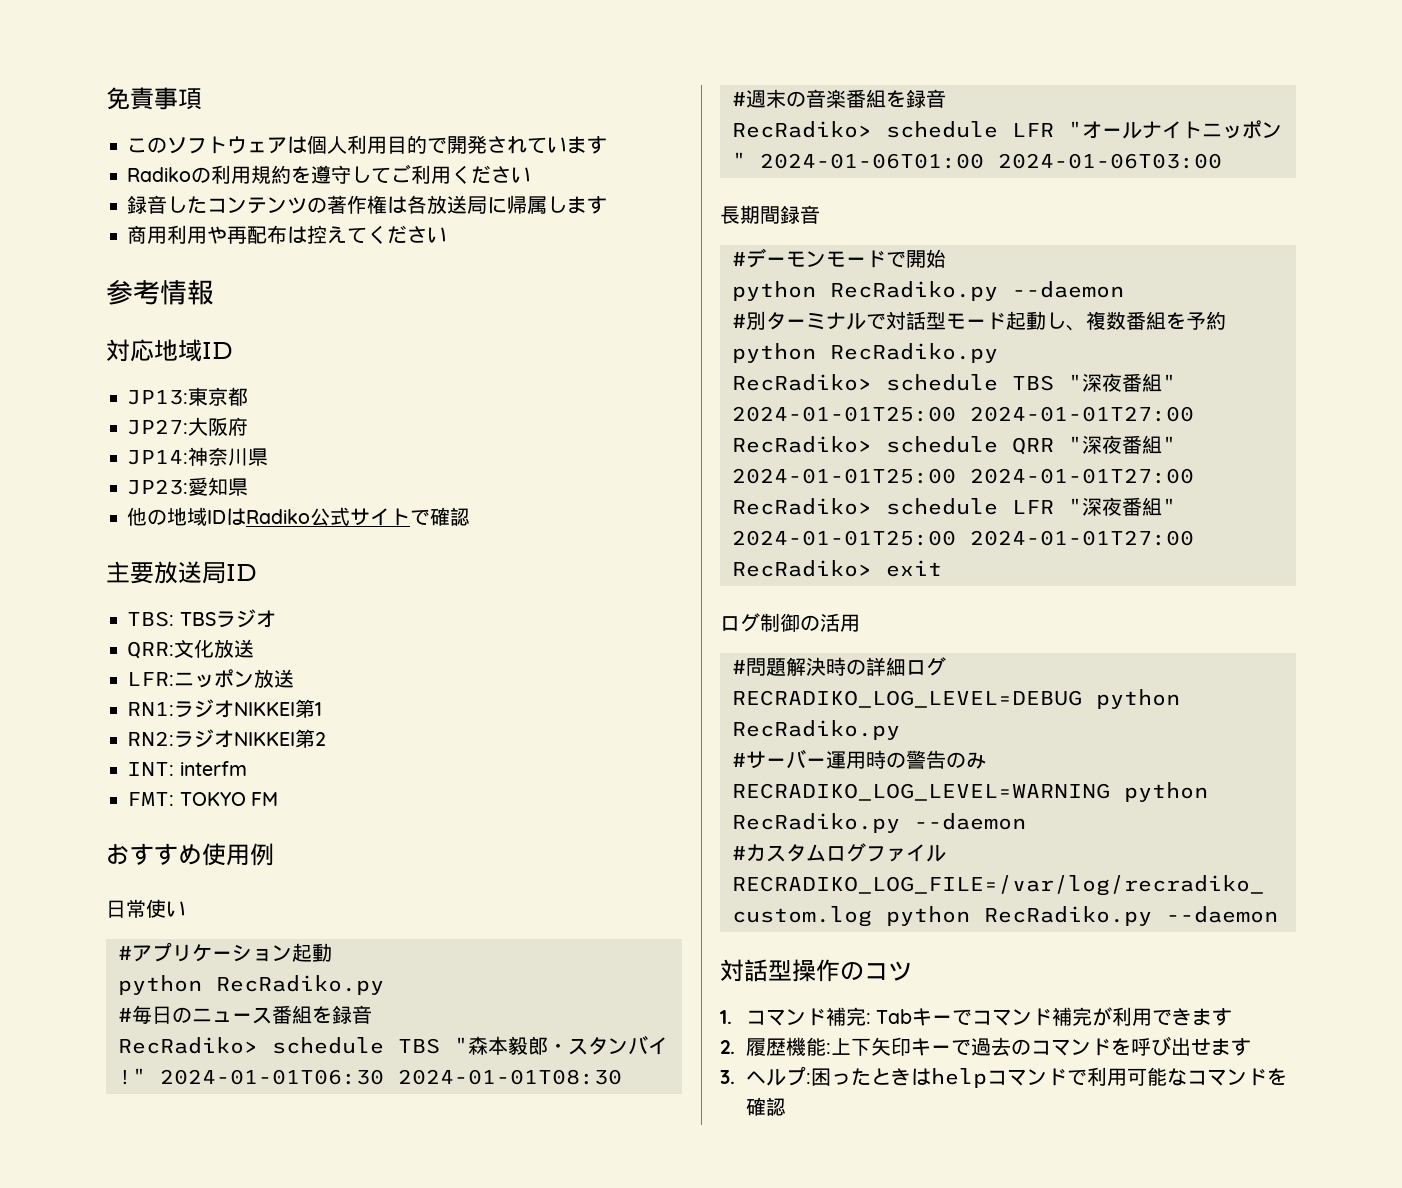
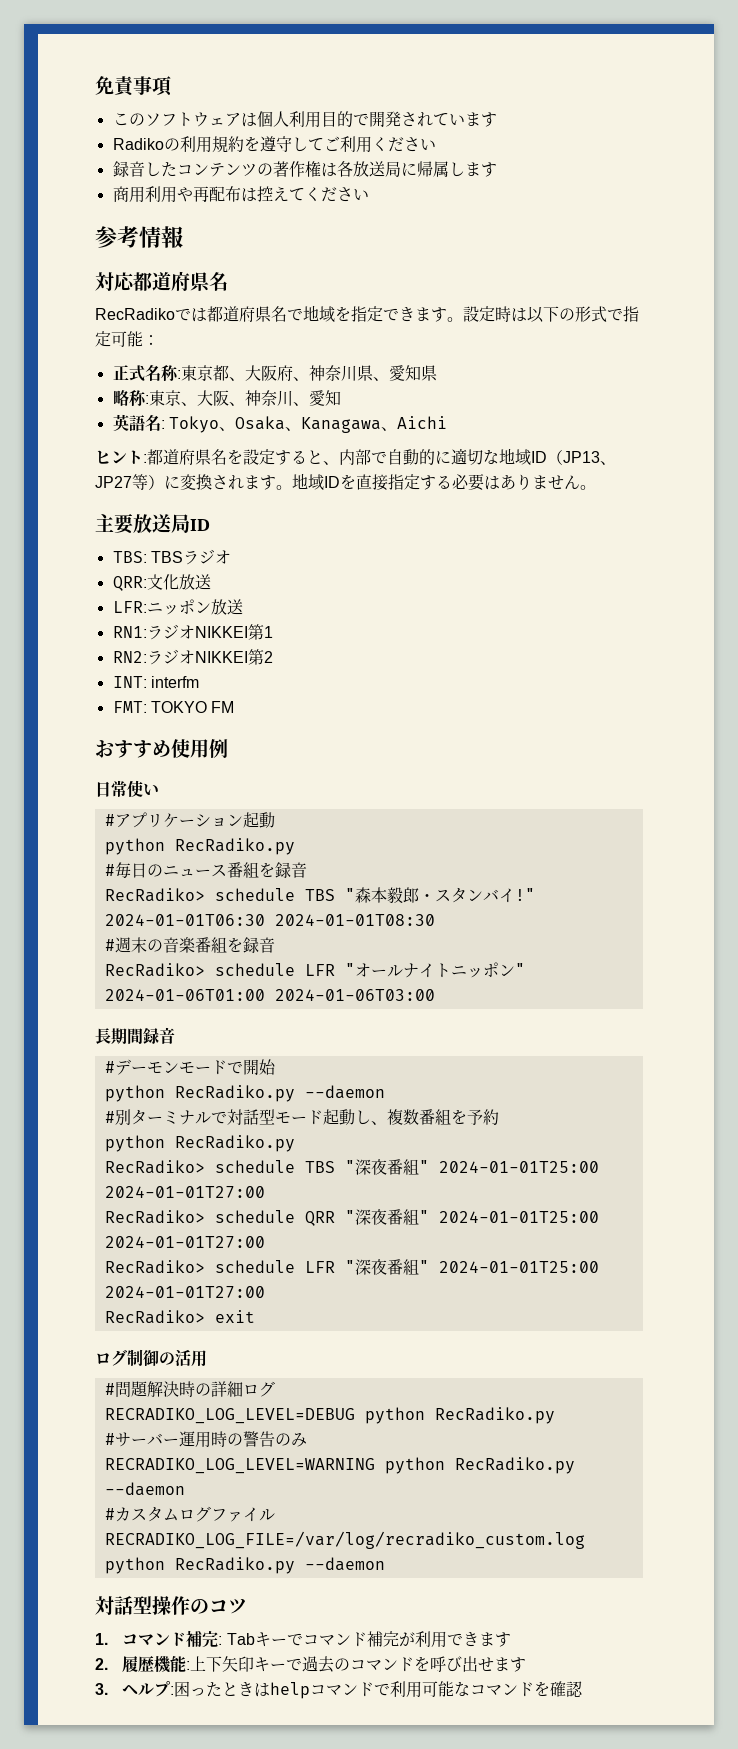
- 対応地域ID
- JP13:東京都
- JP27:大阪府
- JP14:神奈川県
- JP23:愛知県
+ 対応都道府県名
+ RecRadikoでは都道府県名で地域を指定できます。設定時は以下の形式で指定可能：
+ 正式名称:東京都、大阪府、神奈川県、愛知県
- 他の地域IDはRadiko公式サイトで確認
+ 略称:東京、大阪、神奈川、愛知
+ 英語名: Tokyo、Osaka、Kanagawa、Aichi
+ ヒント:都道府県名を設定すると、内部で自動的に適切な地域ID（JP13、JP27等）に変換されます。地域IDを直接指定する必要はありません。

